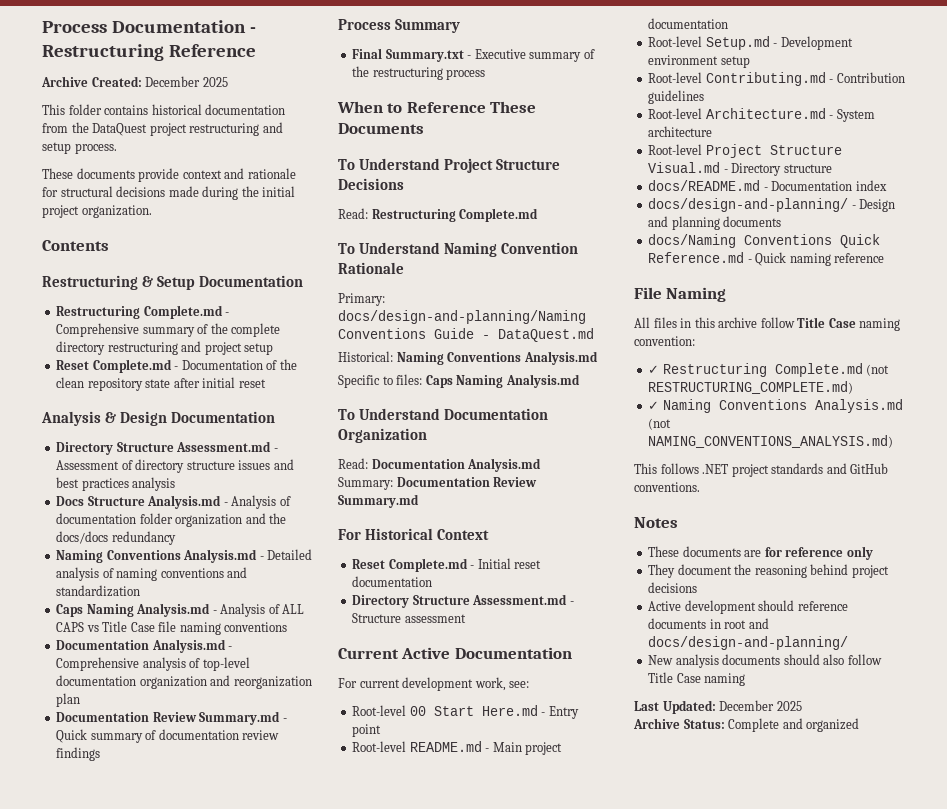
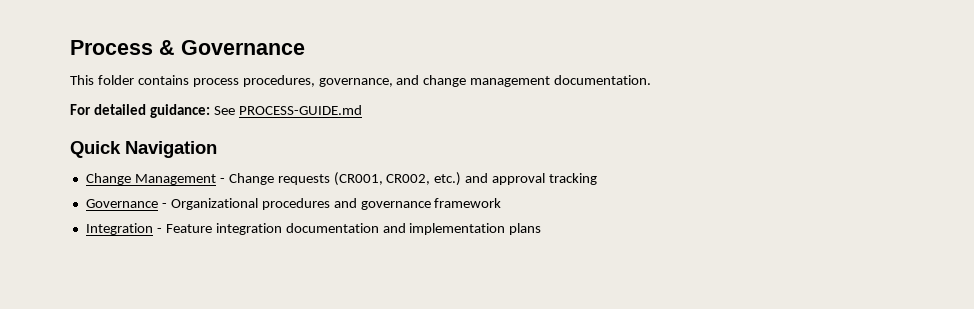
- Process Documentation - Restructuring Reference
- Archive Created: December 2025
- This folder contains historical documentation from the DataQuest project restructuring and setup process.
- These documents provide context and rationale for structural decisions made during the initial project organization.
- Contents
- Restructuring & Setup Documentation
- Restructuring Complete.md - Comprehensive summary of the complete directory restructuring and project setup
- Reset Complete.md - Documentation of the clean repository state after initial reset
- Analysis & Design Documentation
- Directory Structure Assessment.md - Assessment of directory structure issues and best practices analysis
- Docs Structure Analysis.md - Analysis of documentation folder organization and the docs/docs redundancy
- Naming Conventions Analysis.md - Detailed analysis of naming conventions and standardization
- Caps Naming Analysis.md - Analysis of ALL CAPS vs Title Case file naming conventions
- Documentation Analysis.md - Comprehensive analysis of top-level documentation organization and reorganization plan
- Documentation Review Summary.md - Quick summary of documentation review findings
- Process Summary
- Final Summary.txt - Executive summary of the restructuring process
- When to Reference These Documents
- To Understand Project Structure Decisions
- Read: Restructuring Complete.md
- To Understand Naming Convention Rationale
- Primary: docs/design-and-planning/Naming Conventions Guide - DataQuest.md
- Historical: Naming Conventions Analysis.md
- Specific to files: Caps Naming Analysis.md
- To Understand Documentation Organization
- Read: Documentation Analysis.md
- Summary: Documentation Review Summary.md
- For Historical Context
- Reset Complete.md - Initial reset documentation
- Directory Structure Assessment.md - Structure assessment
- Current Active Documentation
- For current development work, see:
- Root-level 00 Start Here.md - Entry point
- Root-level README.md - Main project documentation
- Root-level Setup.md - Development environment setup
- Root-level Contributing.md - Contribution guidelines
- Root-level Architecture.md - System architecture
- Root-level Project Structure Visual.md - Directory structure
- docs/README.md - Documentation index
- docs/design-and-planning/ - Design and planning documents
- docs/Naming Conventions Quick Reference.md - Quick naming reference
- File Naming
- All files in this archive follow Title Case naming convention:
- ✓ Restructuring Complete.md (not RESTRUCTURING_COMPLETE.md)
- ✓ Naming Conventions Analysis.md (not NAMING_CONVENTIONS_ANALYSIS.md)
- This follows .NET project standards and GitHub conventions.
- Notes
- These documents are for reference only
- They document the reasoning behind project decisions
- Active development should reference documents in root and docs/design-and-planning/
- New analysis documents should also follow Title Case naming
- Last Updated: December 2025
- Archive Status: Complete and organized
+ Process & Governance
+ This folder contains process procedures, governance, and change management documentation.
+ For detailed guidance: See PROCESS-GUIDE.md
+ Quick Navigation
+ Change Management - Change requests (CR001, CR002, etc.) and approval tracking
+ Governance - Organizational procedures and governance framework
+ Integration - Feature integration documentation and implementation plans

